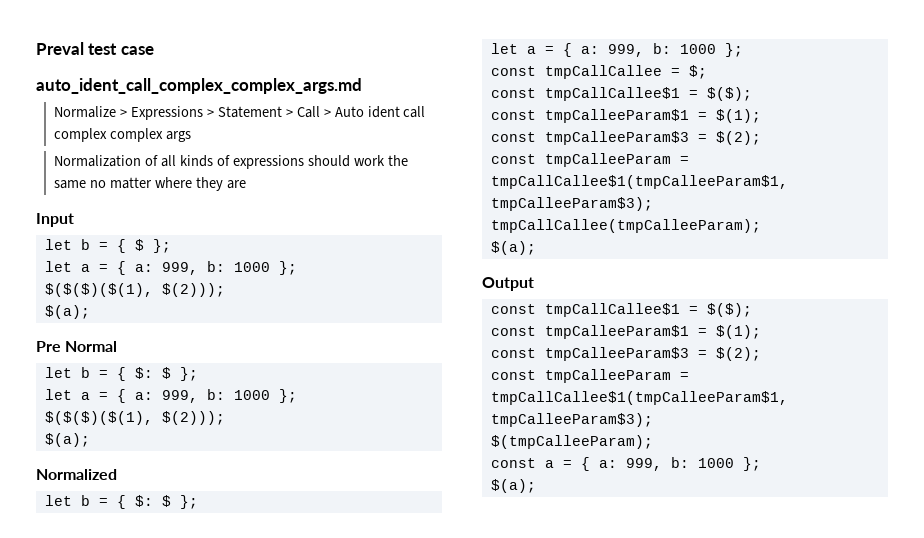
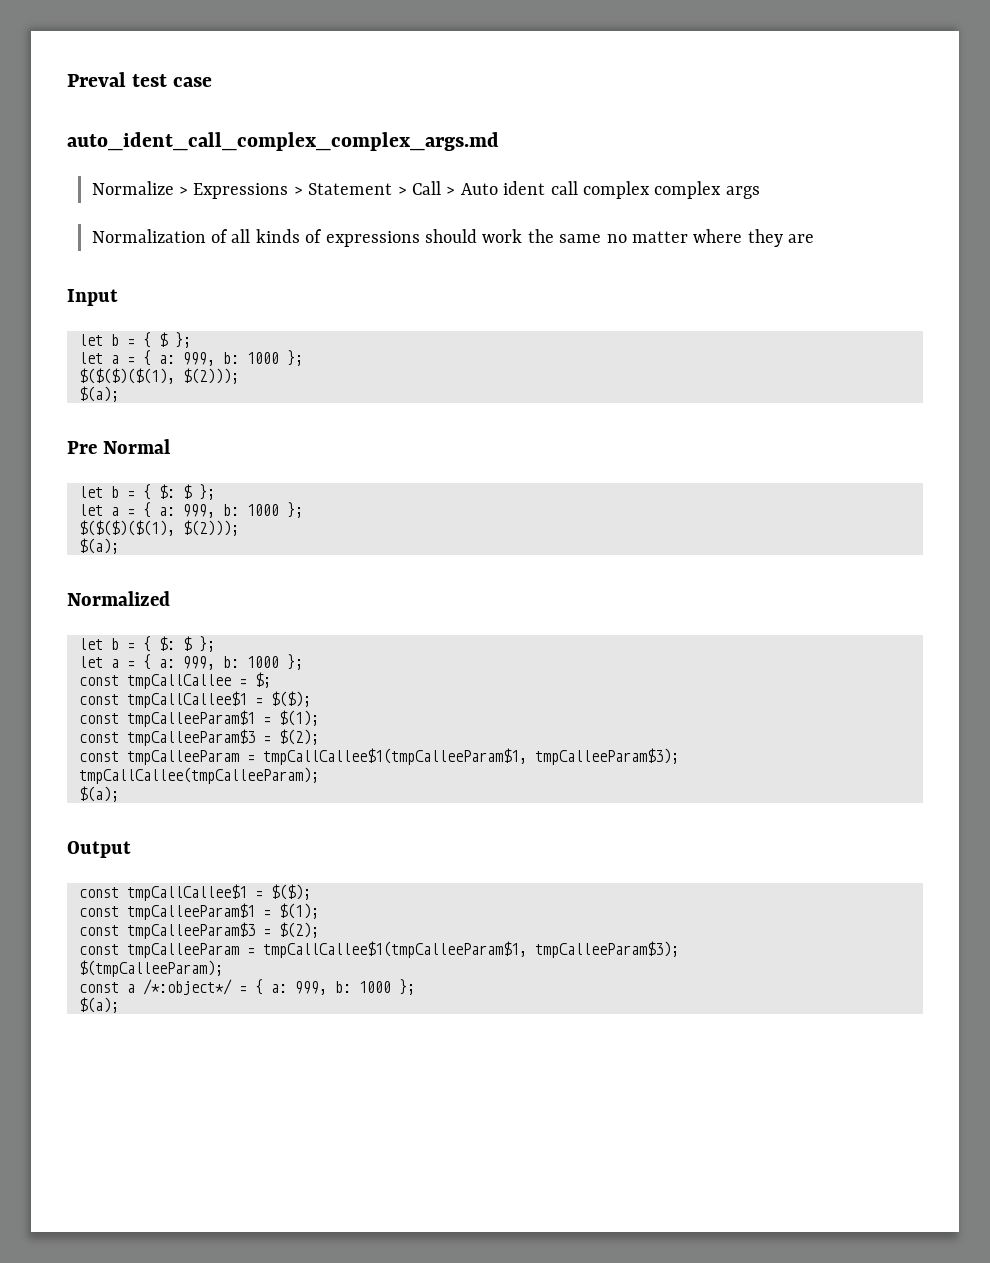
- const a = { a: 999, b: 1000 };
+ const a /*:object*/ = { a: 999, b: 1000 };

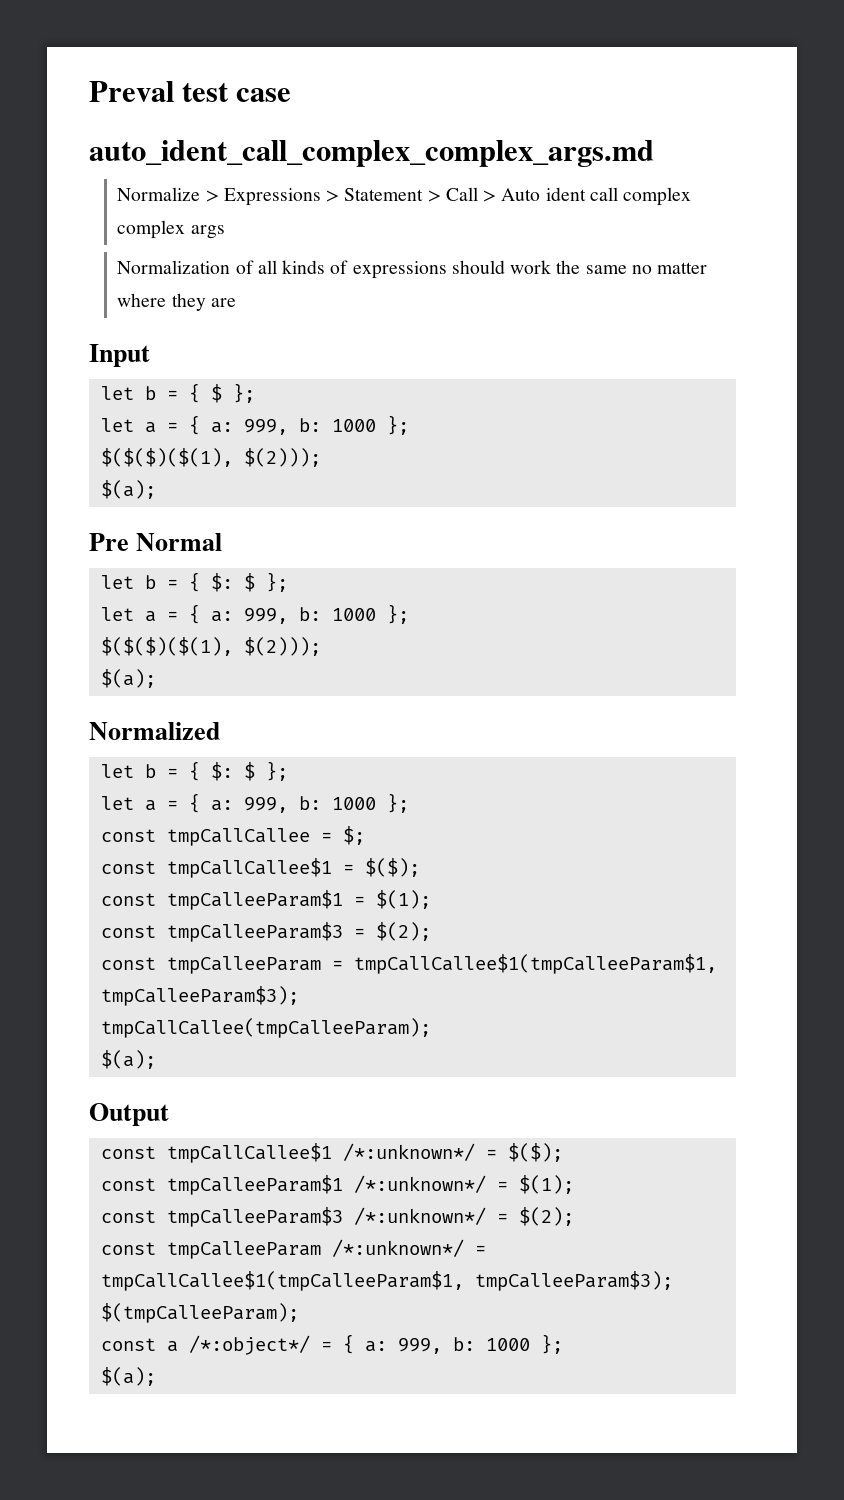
  Output
- const tmpCallCallee$1 = $($);
- const tmpCalleeParam$1 = $(1);
- const tmpCalleeParam$3 = $(2);
- const tmpCalleeParam = tmpCallCallee$1(tmpCalleeParam$1, tmpCalleeParam$3);
+ const tmpCallCallee$1 /*:unknown*/ = $($);
+ const tmpCalleeParam$1 /*:unknown*/ = $(1);
+ const tmpCalleeParam$3 /*:unknown*/ = $(2);
+ const tmpCalleeParam /*:unknown*/ = tmpCallCallee$1(tmpCalleeParam$1, tmpCalleeParam$3);

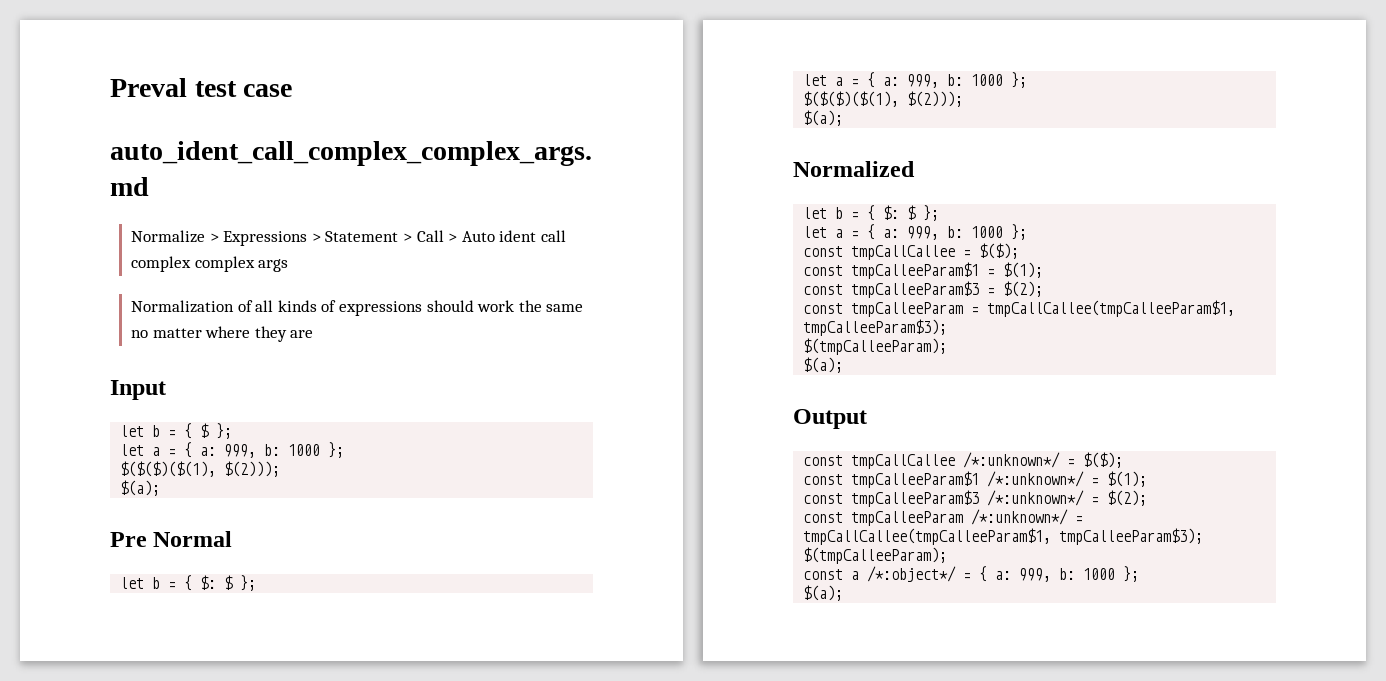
- const tmpCallCallee = $;
- const tmpCallCallee$1 = $($);
+ const tmpCallCallee = $($);
- const tmpCalleeParam = tmpCallCallee$1(tmpCalleeParam$1, tmpCalleeParam$3);
- tmpCallCallee(tmpCalleeParam);
+ const tmpCalleeParam = tmpCallCallee(tmpCalleeParam$1, tmpCalleeParam$3);
+ $(tmpCalleeParam);
- const tmpCallCallee$1 /*:unknown*/ = $($);
+ const tmpCallCallee /*:unknown*/ = $($);
- const tmpCalleeParam /*:unknown*/ = tmpCallCallee$1(tmpCalleeParam$1, tmpCalleeParam$3);
+ const tmpCalleeParam /*:unknown*/ = tmpCallCallee(tmpCalleeParam$1, tmpCalleeParam$3);

